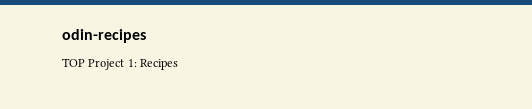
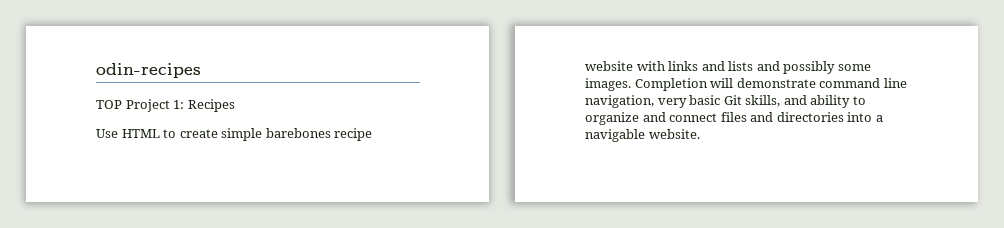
+ Use HTML to create simple barebones recipe website with links and lists and possibly some images. Completion will demonstrate command line navigation, very basic Git skills, and ability to organize and connect files and directories into a navigable website.

